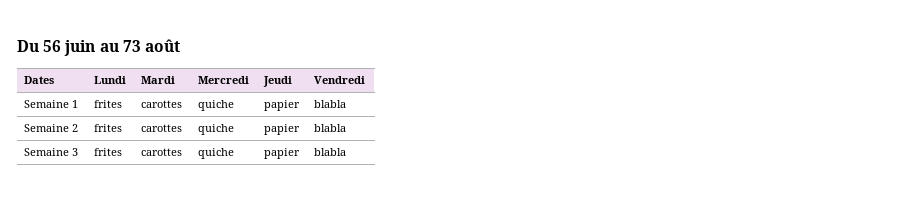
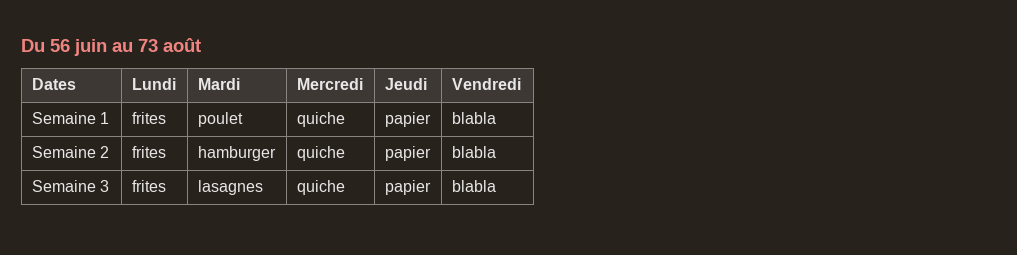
- Semaine 1 | frites | carottes | quiche | papier | blabla
+ Semaine 1 | frites | poulet | quiche | papier | blabla
- Semaine 2 | frites | carottes | quiche | papier | blabla
+ Semaine 2 | frites | hamburger | quiche | papier | blabla
- Semaine 3 | frites | carottes | quiche | papier | blabla
+ Semaine 3 | frites | lasagnes | quiche | papier | blabla

